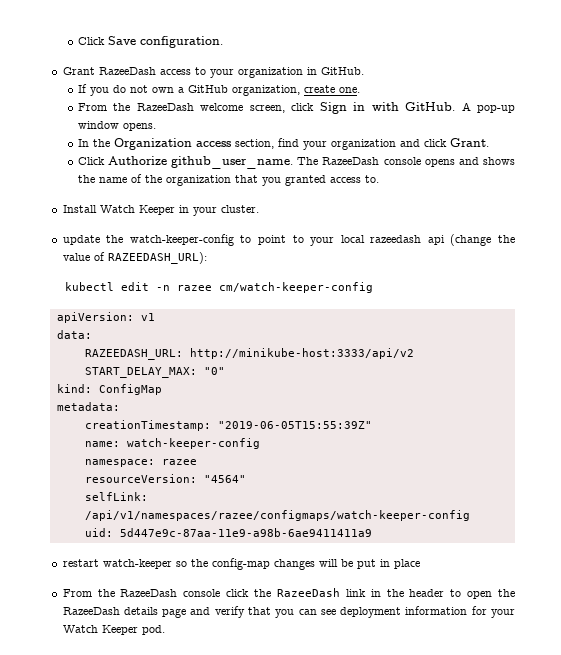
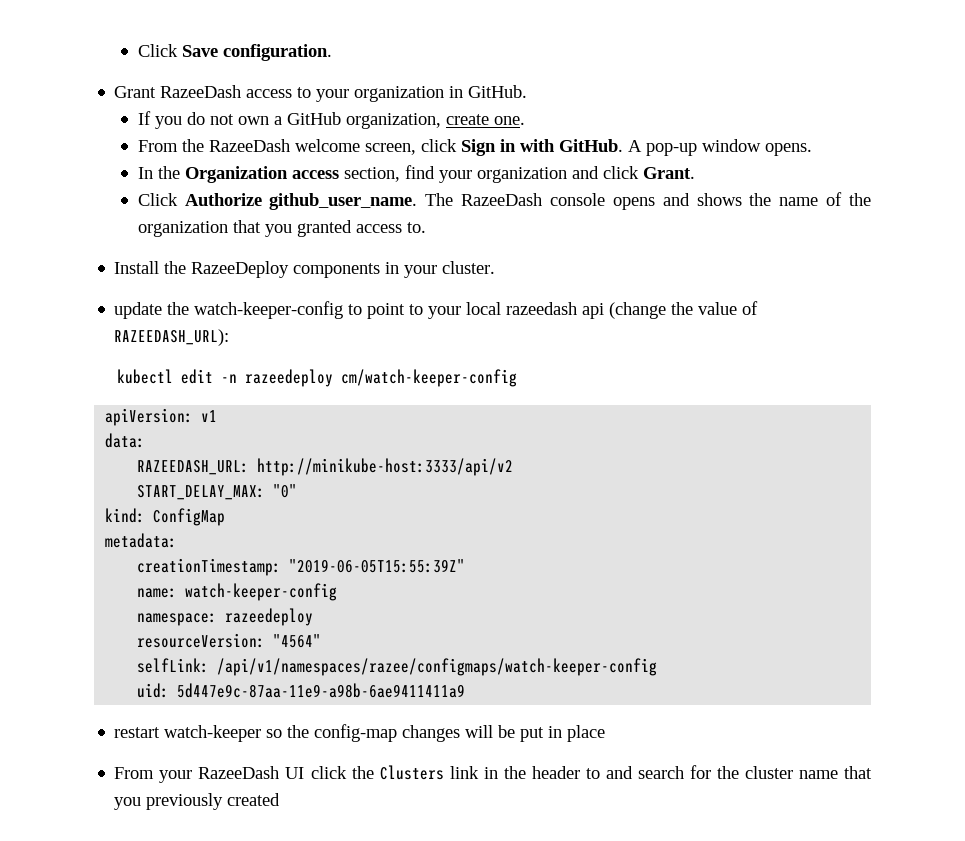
- Install Watch Keeper in your cluster.
+ Install the RazeeDeploy components in your cluster.
- kubectl edit -n razee cm/watch-keeper-config
+ kubectl edit -n razeedeploy cm/watch-keeper-config
- namespace: razee
+ namespace: razeedeploy
- From the RazeeDash console click the RazeeDash link in the header to open the RazeeDash details page and verify that you can see deployment information for your Watch Keeper pod.
+ From your RazeeDash UI click the Clusters link in the header to and search for the cluster name that you previously created

